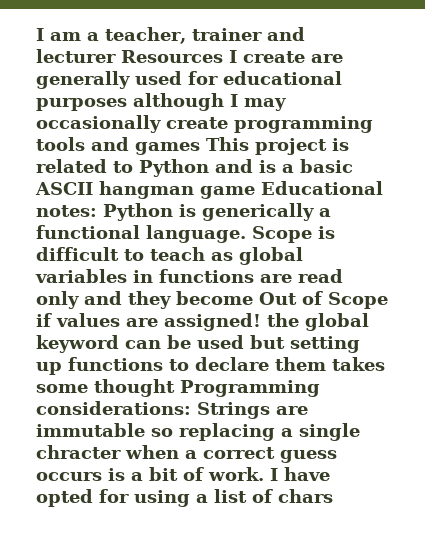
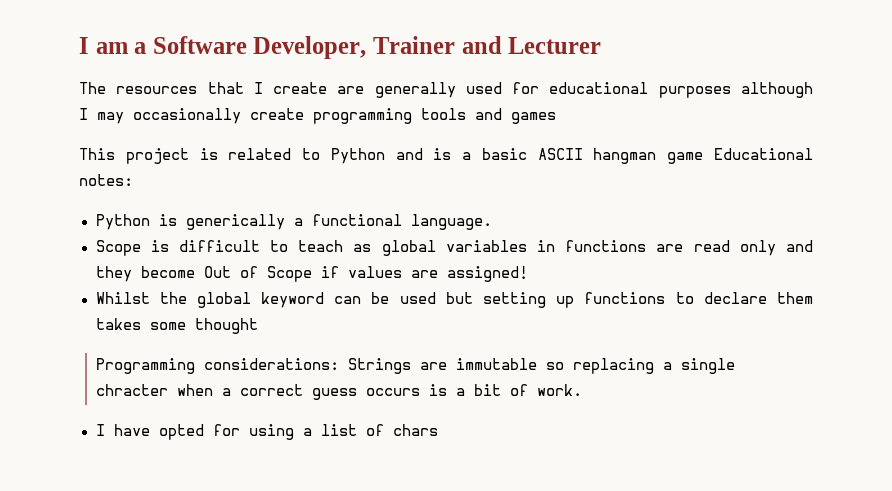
- I am a teacher, trainer and lecturer Resources I create are generally used for educational purposes although I may occasionally create programming tools and games This project is related to Python and is a basic ASCII hangman game Educational notes: Python is generically a functional language. Scope is difficult to teach as global variables in functions are read only and they become Out of Scope if values are assigned! the global keyword can be used but setting up functions to declare them takes some thought Programming considerations:
+ I am a Software Developer, Trainer and Lecturer
+ The resources that I create are generally used for educational purposes although I may occasionally create programming tools and games
+ This project is related to Python and is a basic ASCII hangman game Educational notes:
+ Python is generically a functional language.
+ Scope is difficult to teach as global variables in functions are read only and they become Out of Scope if values are assigned!
+ Whilst the global keyword can be used but setting up functions to declare them takes some thought
+ Programming considerations:
- Strings are immutable so replacing a single chracter when a correct guess occurs is a bit of work. I have opted for using a list of chars
+ Strings are immutable so replacing a single chracter when a correct guess occurs is a bit of work.
+ I have opted for using a list of chars

